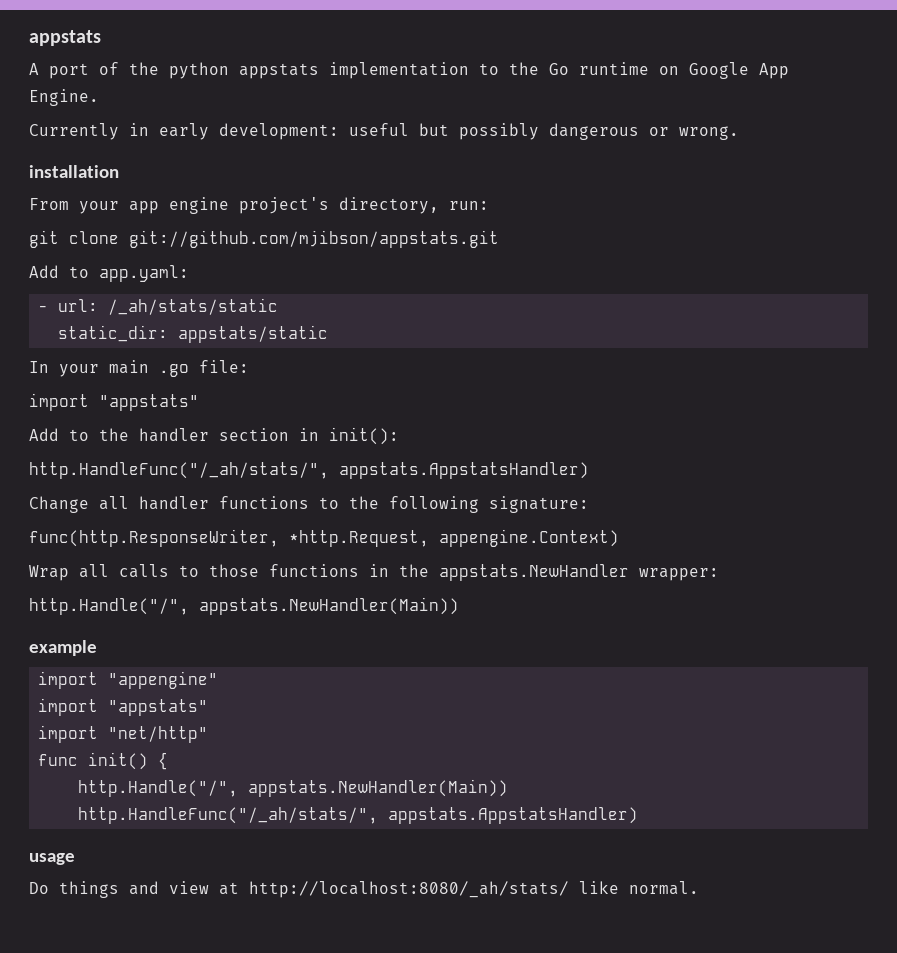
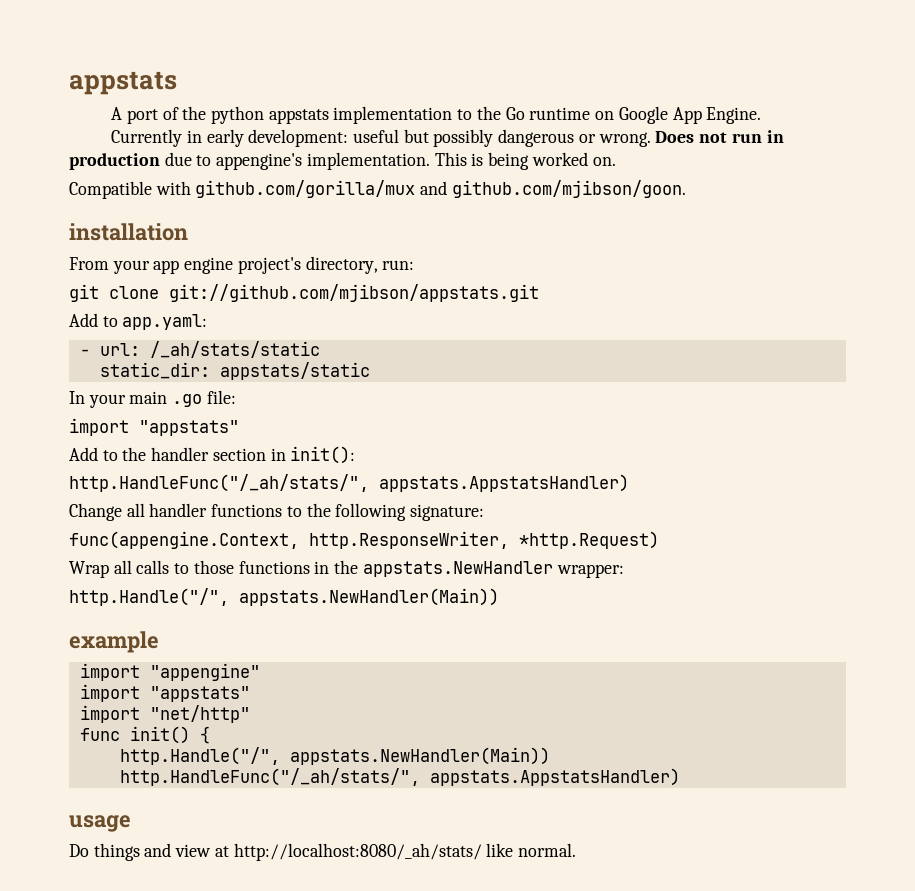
+ Does not run in production due to appengine's implementation. This is being worked on.
+ Compatible with github.com/gorilla/mux and github.com/mjibson/goon.
- func(http.ResponseWriter, *http.Request, appengine.Context)
+ func(appengine.Context, http.ResponseWriter, *http.Request)

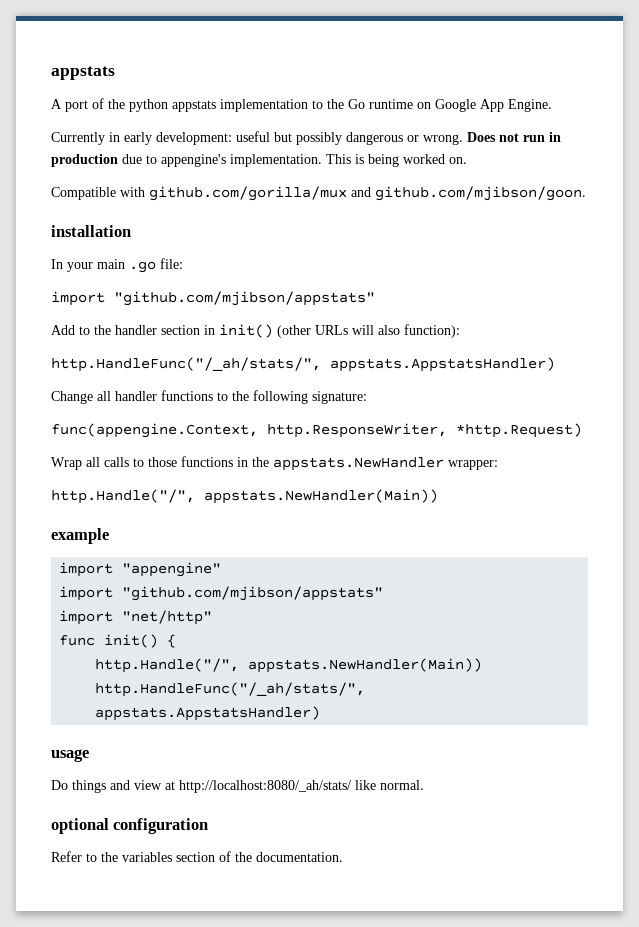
- From your app engine project's directory, run:
- git clone git://github.com/mjibson/appstats.git
- Add to app.yaml:
- - url: /_ah/stats/static
- static_dir: appstats/static
  In your main .go file:
- import "appstats"
+ import "github.com/mjibson/appstats"
- Add to the handler section in init():
+ Add to the handler section in init() (other URLs will also function):
  import "appengine"
- import "appstats"
+ import "github.com/mjibson/appstats"
+ optional configuration
+ Refer to the variables section of the documentation.

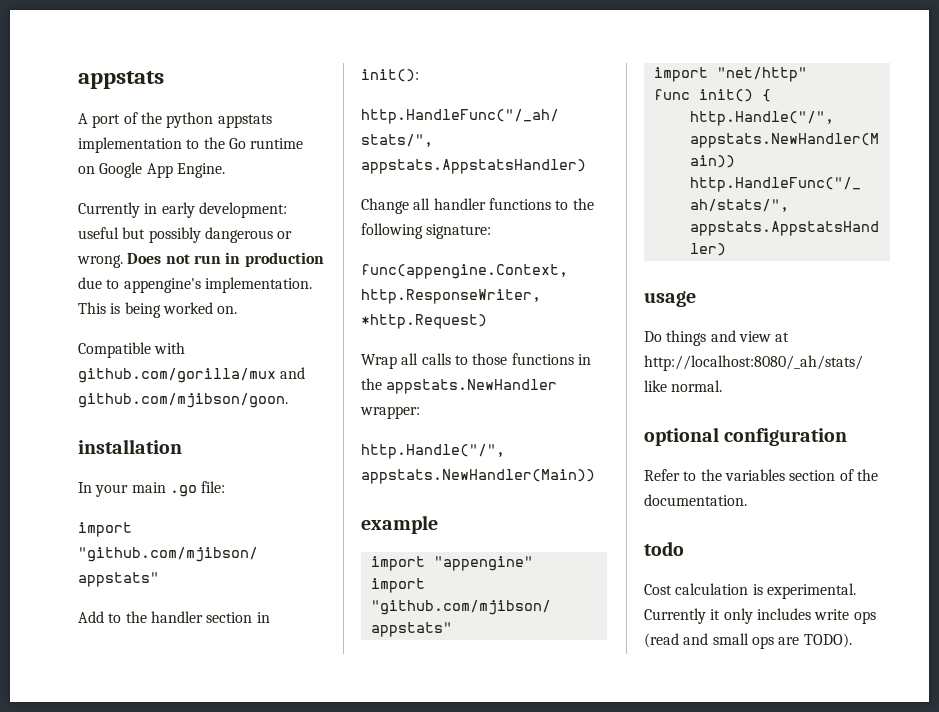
- Add to the handler section in init() (other URLs will also function):
+ Add to the handler section in init():
+ todo
+ Cost calculation is experimental. Currently it only includes write ops (read and small ops are TODO).

